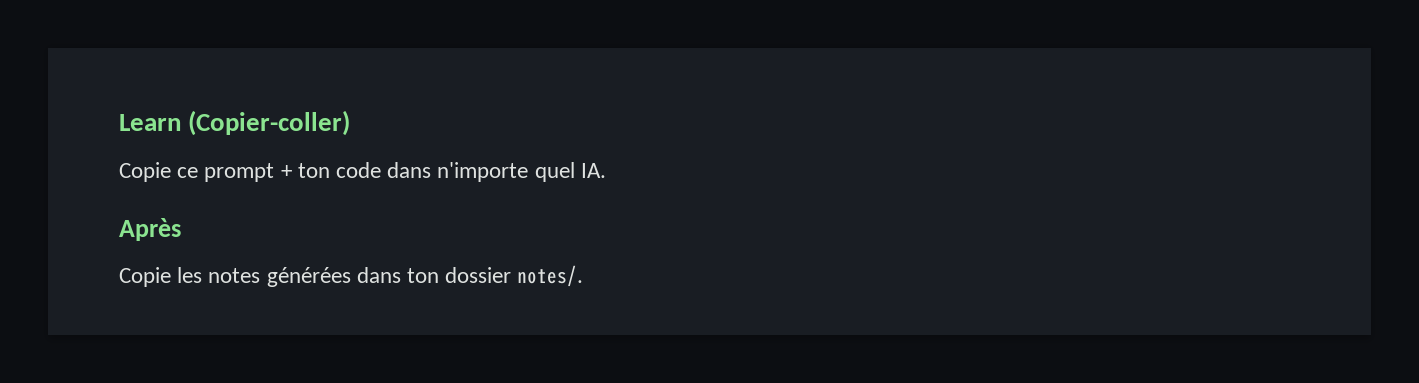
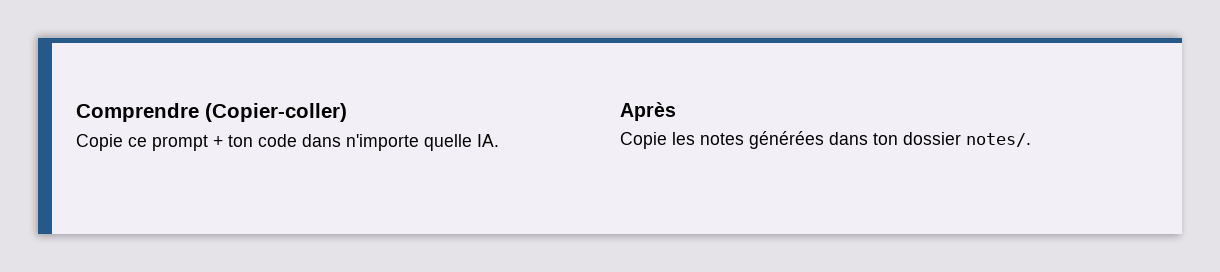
- Learn (Copier-coller)
+ Comprendre (Copier-coller)
- Copie ce prompt + ton code dans n'importe quel IA.
+ Copie ce prompt + ton code dans n'importe quelle IA.

